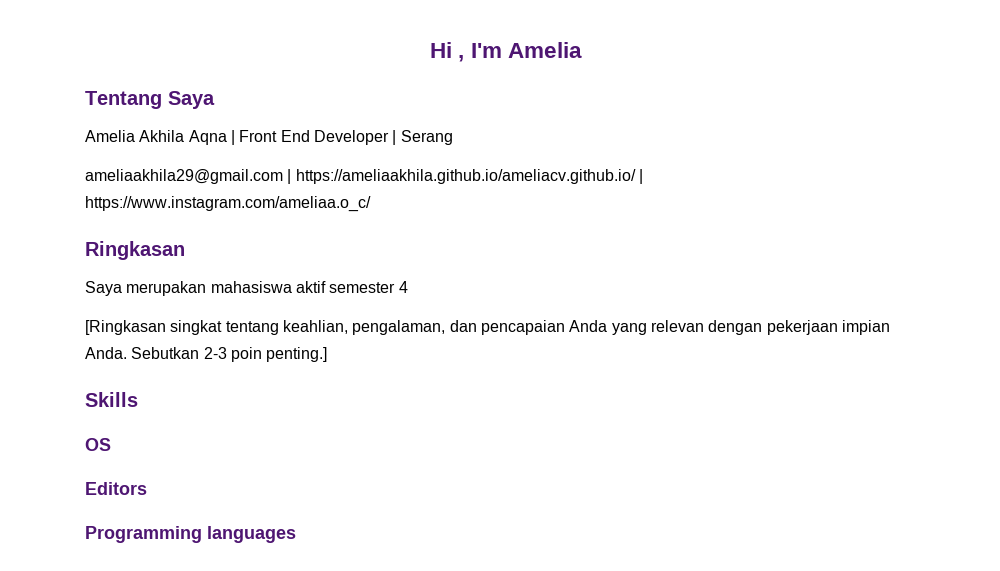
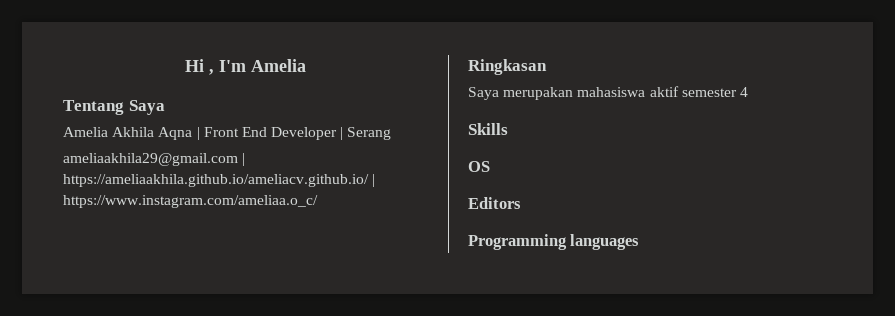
- [Ringkasan singkat tentang keahlian, pengalaman, dan pencapaian Anda yang relevan dengan pekerjaan impian Anda. Sebutkan 2-3 poin penting.]

